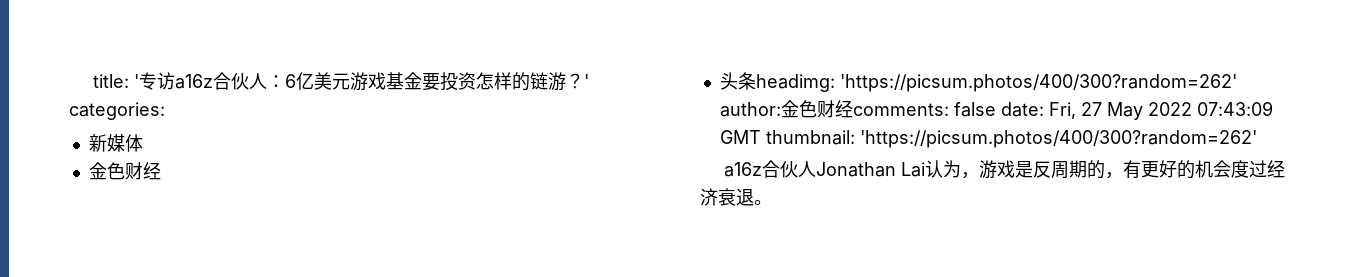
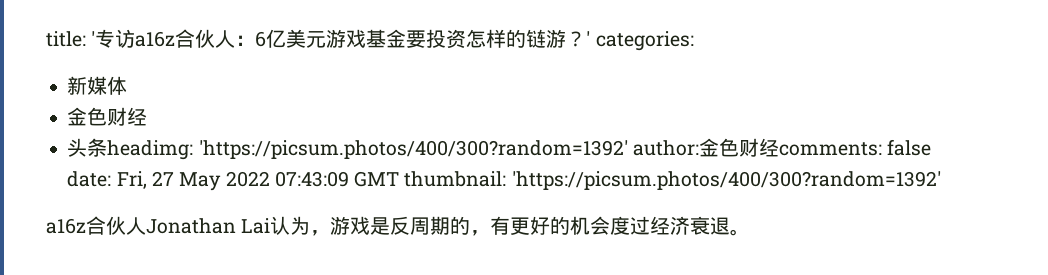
- 头条headimg: 'https://picsum.photos/400/300?random=262' author:金色财经comments: false date: Fri, 27 May 2022 07:43:09 GMT thumbnail: 'https://picsum.photos/400/300?random=262'
+ 头条headimg: 'https://picsum.photos/400/300?random=1392' author:金色财经comments: false date: Fri, 27 May 2022 07:43:09 GMT thumbnail: 'https://picsum.photos/400/300?random=1392'

